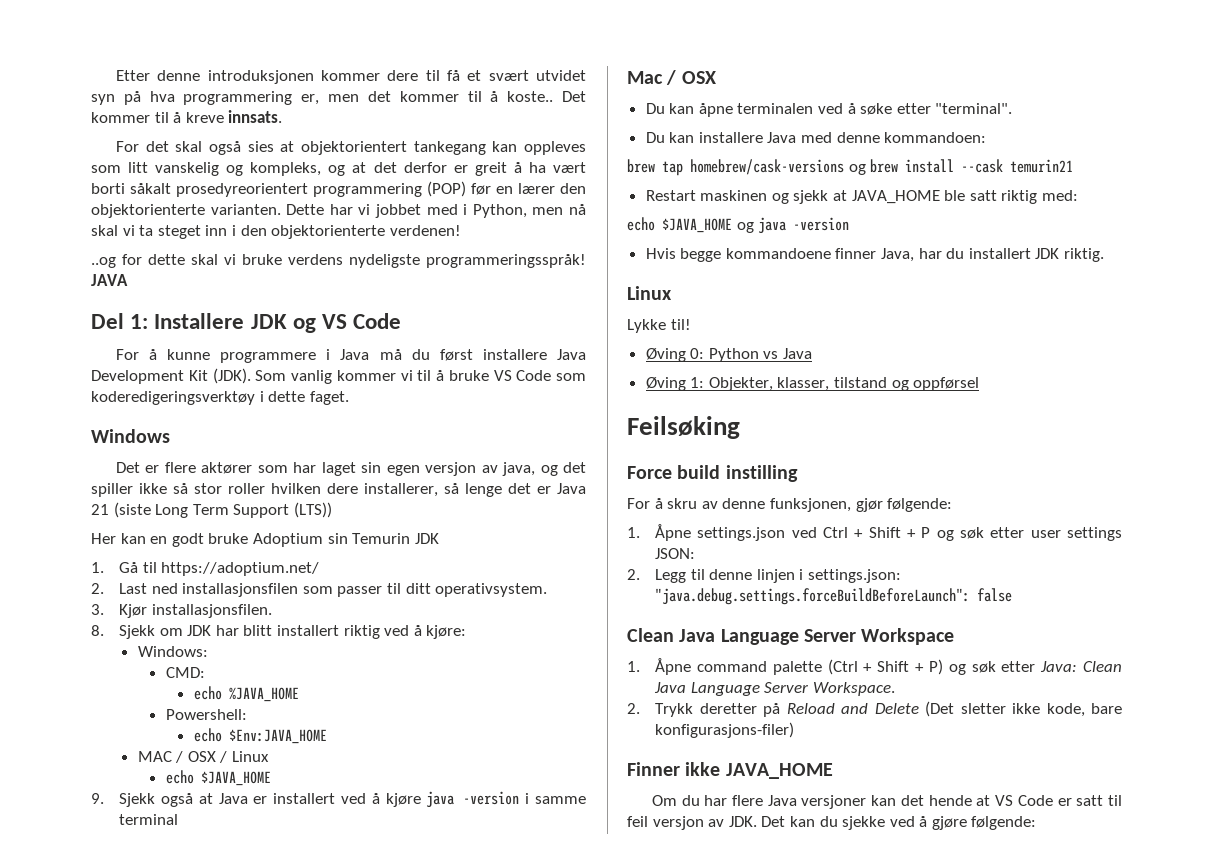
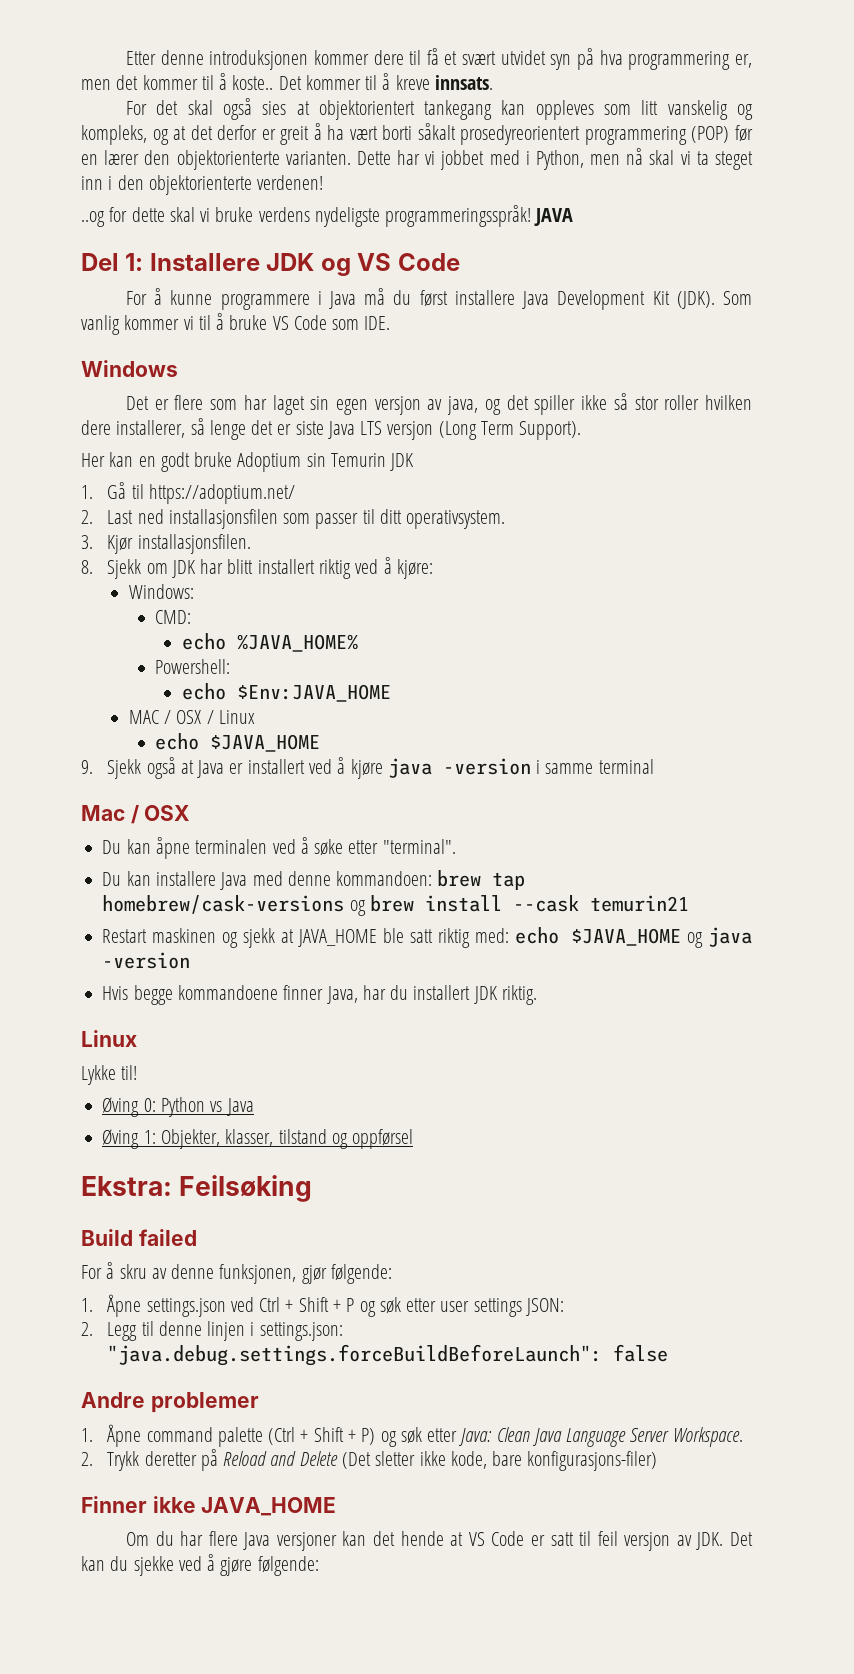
- Som vanlig kommer vi til å bruke VS Code som koderedigeringsverktøy i dette faget.
+ Som vanlig kommer vi til å bruke VS Code som IDE.
- Det er flere aktører som har laget sin egen versjon av java, og det spiller ikke så stor roller hvilken dere installerer, så lenge det er Java 21 (siste Long Term Support (LTS))
+ Det er flere som har laget sin egen versjon av java, og det spiller ikke så stor roller hvilken dere installerer, så lenge det er siste Java LTS versjon (Long Term Support).
- echo %JAVA_HOME
+ echo %JAVA_HOME%
- Du kan installere Java med denne kommandoen:
- brew tap homebrew/cask-versions og brew install --cask temurin21
+ Du kan installere Java med denne kommandoen: brew tap homebrew/cask-versions og brew install --cask temurin21
- Restart maskinen og sjekk at JAVA_HOME ble satt riktig med:
- echo $JAVA_HOME og java -version
+ Restart maskinen og sjekk at JAVA_HOME ble satt riktig med: echo $JAVA_HOME og java -version
- Feilsøking
+ Ekstra: Feilsøking
- Force build instilling
+ Build failed
- Clean Java Language Server Workspace
+ Andre problemer

